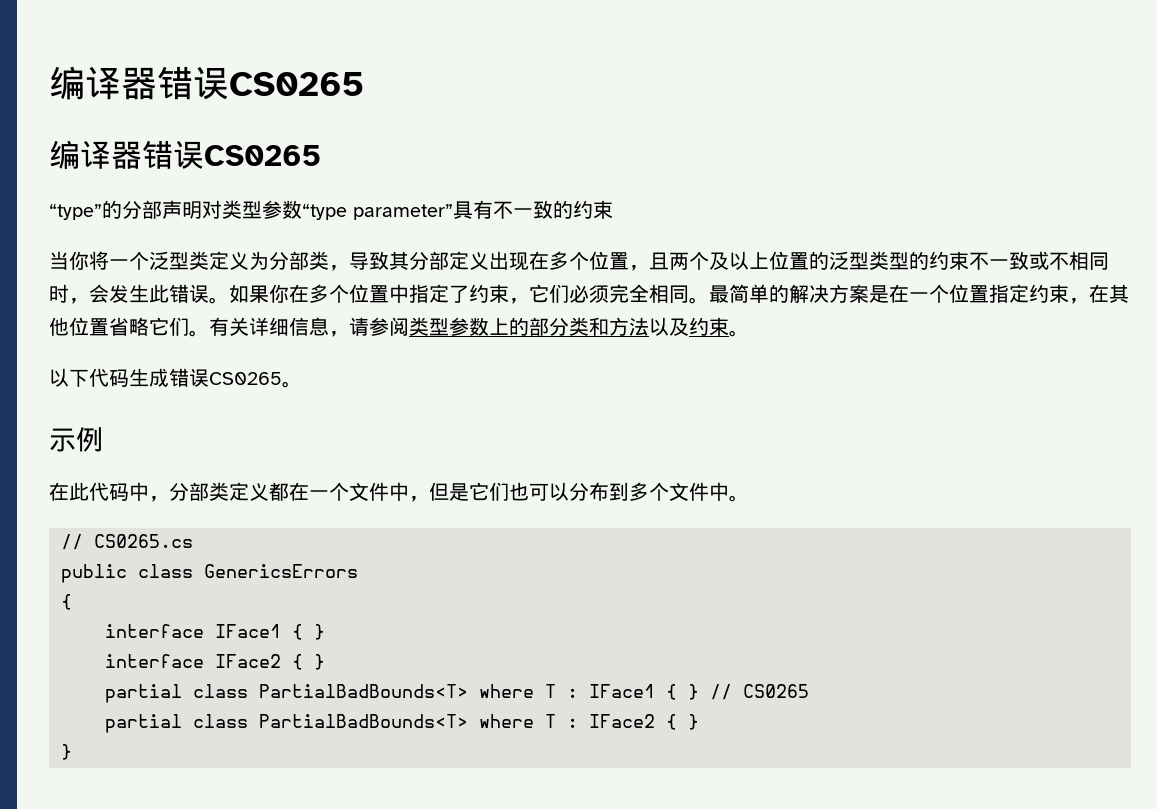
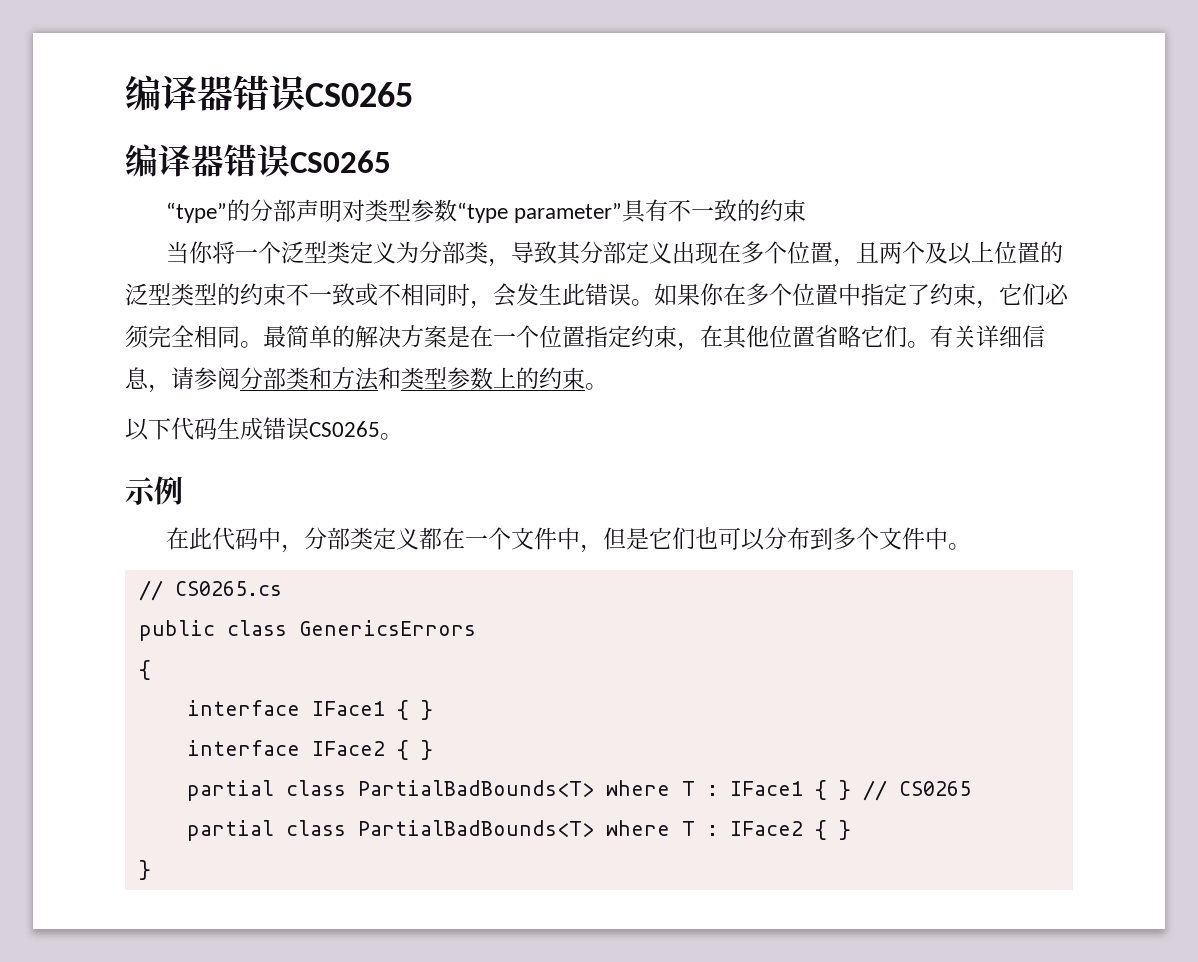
- 有关详细信息，请参阅类型参数上的部分类和方法以及约束。
+ 有关详细信息，请参阅分部类和方法和类型参数上的约束。

